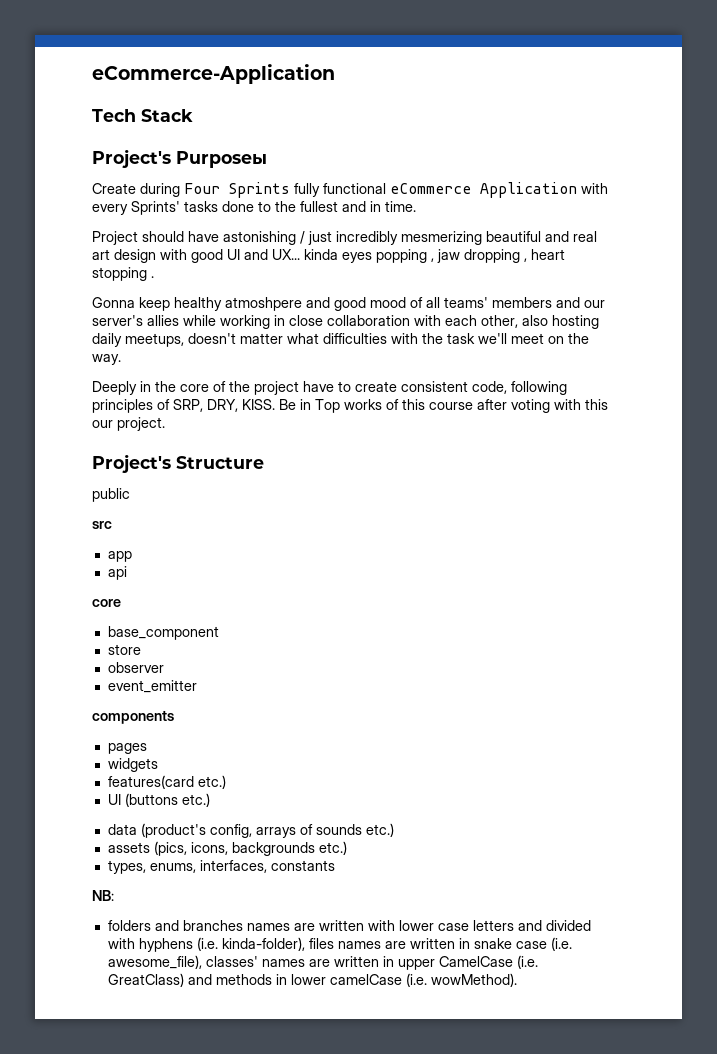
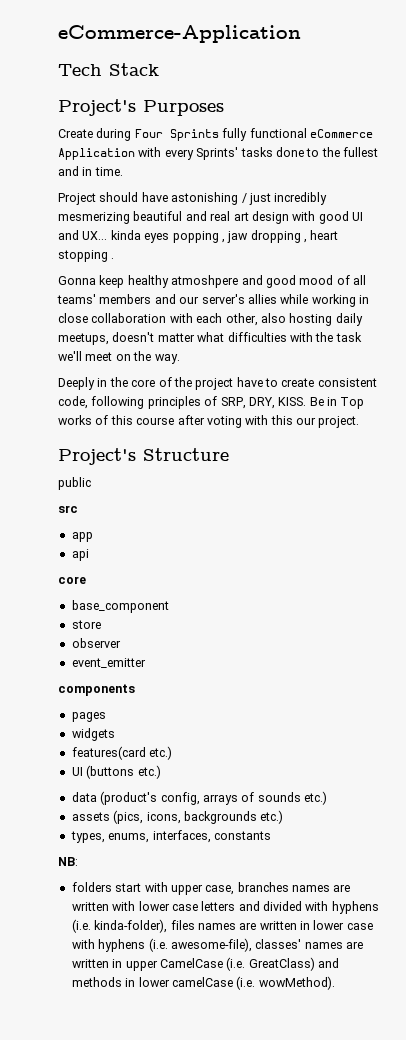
- Project's Purposeы
+ Project's Purposes
- folders and branches names are written with lower case letters and divided with hyphens (i.e. kinda-folder), files names are written in snake case (i.e. awesome_file), classes' names are written in upper CamelCase (i.e. GreatClass) and methods in lower camelCase (i.e. wowMethod).
+ folders start with upper case, branches names are written with lower case letters and divided with hyphens (i.e. kinda-folder), files names are written in lower case with hyphens (i.e. awesome-file), classes' names are written in upper CamelCase (i.e. GreatClass) and methods in lower camelCase (i.e. wowMethod).

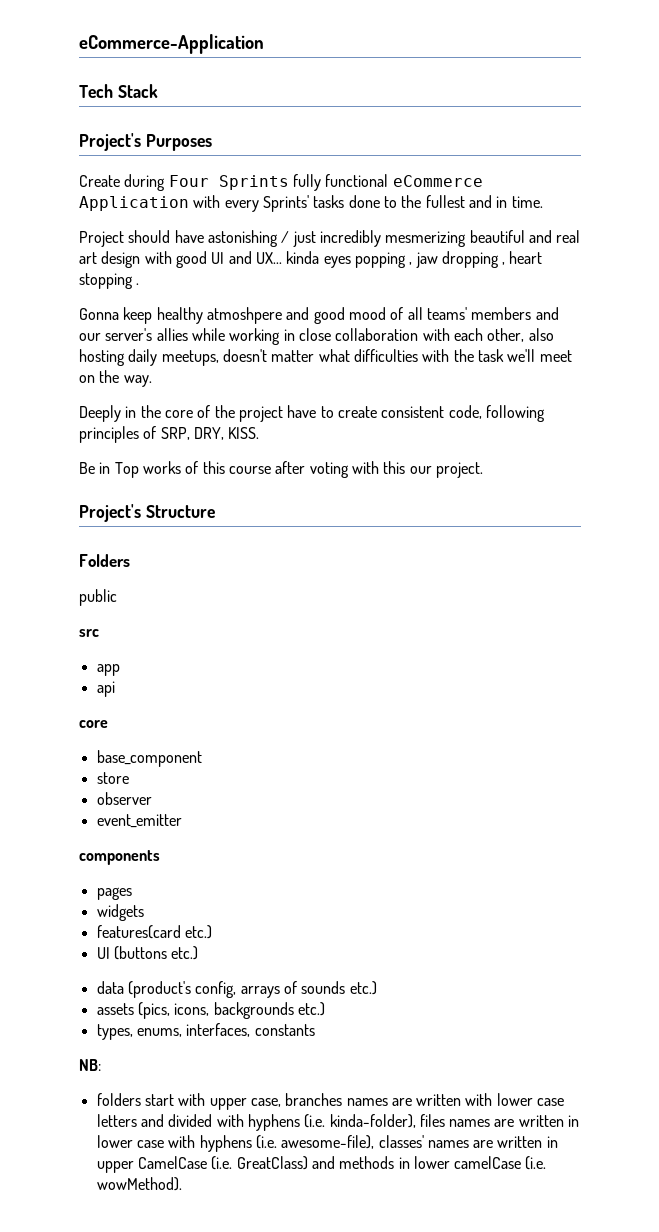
- Deeply in the core of the project have to create consistent code, following principles of SRP, DRY, KISS. Be in Top works of this course after voting with this our project.
+ Deeply in the core of the project have to create consistent code, following principles of SRP, DRY, KISS.
+ Be in Top works of this course after voting with this our project.
+ Folders

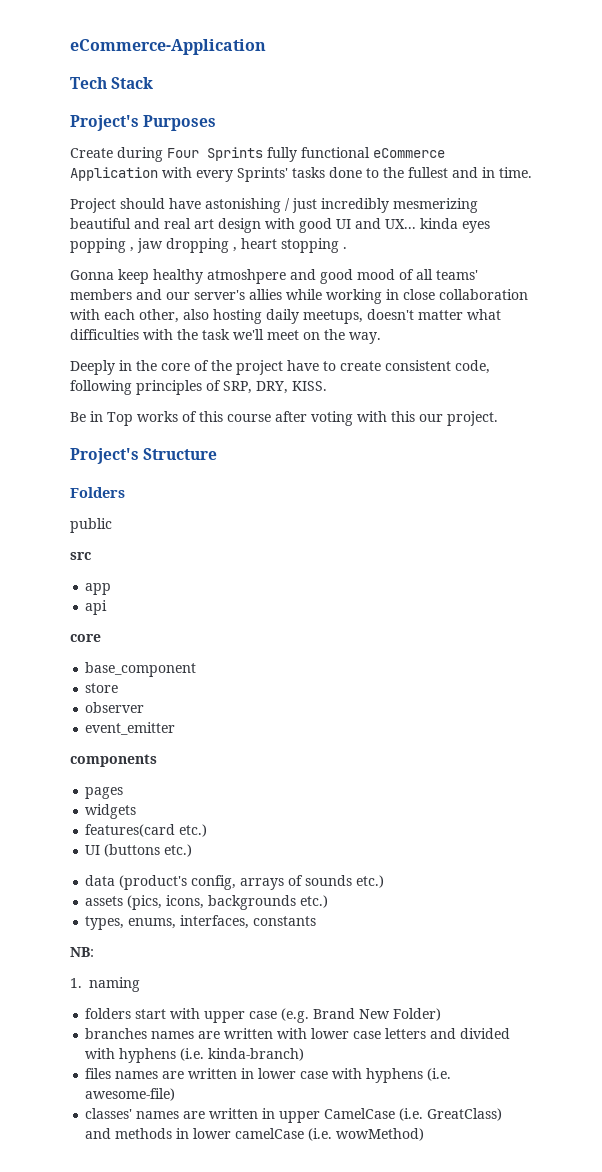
+ 1. naming
- folders start with upper case, branches names are written with lower case letters and divided with hyphens (i.e. kinda-folder), files names are written in lower case with hyphens (i.e. awesome-file), classes' names are written in upper CamelCase (i.e. GreatClass) and methods in lower camelCase (i.e. wowMethod).
+ folders start with upper case (e.g. Brand New Folder)
+ branches names are written with lower case letters and divided with hyphens (i.e. kinda-branch)
+ files names are written in lower case with hyphens (i.e. awesome-file)
+ classes' names are written in upper CamelCase (i.e. GreatClass) and methods in lower camelCase (i.e. wowMethod)

